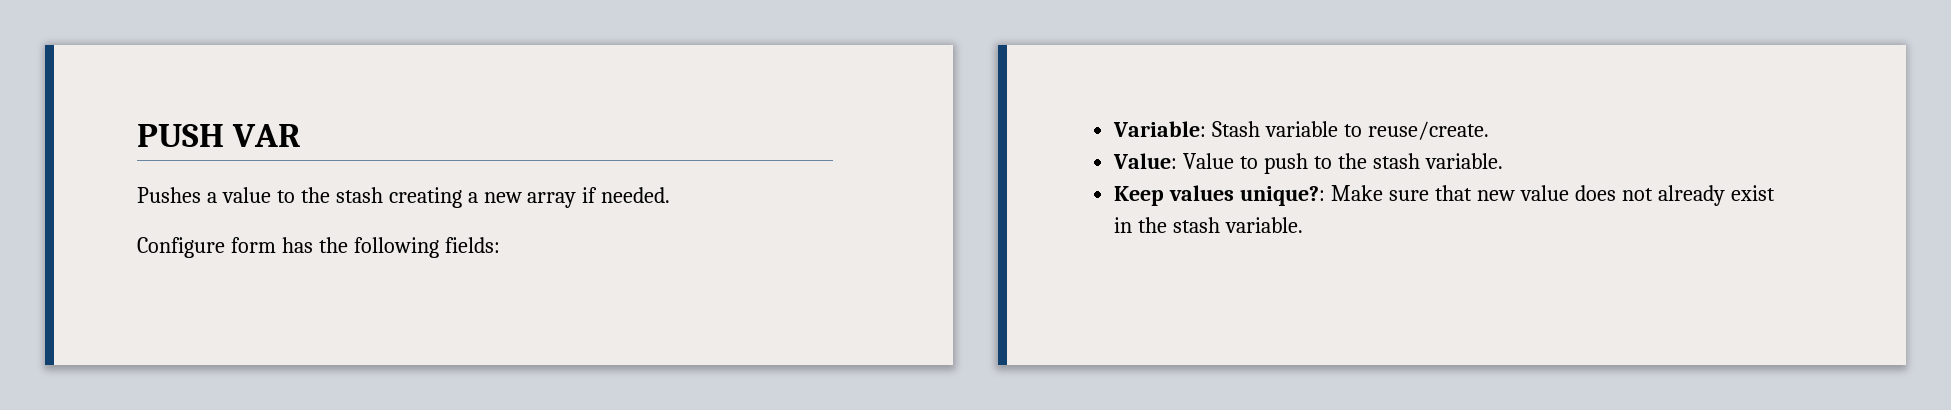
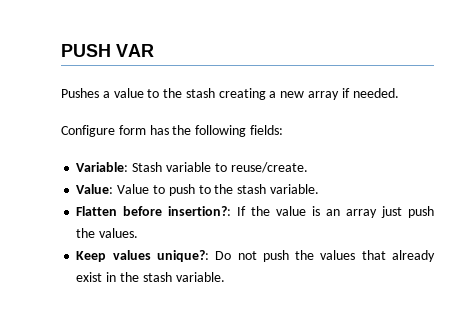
- Keep values unique?: Make sure that new value does not already exist in the stash variable.
+ Flatten before insertion?: If the value is an array just push the values.
+ Keep values unique?: Do not push the values that already exist in the stash variable.

